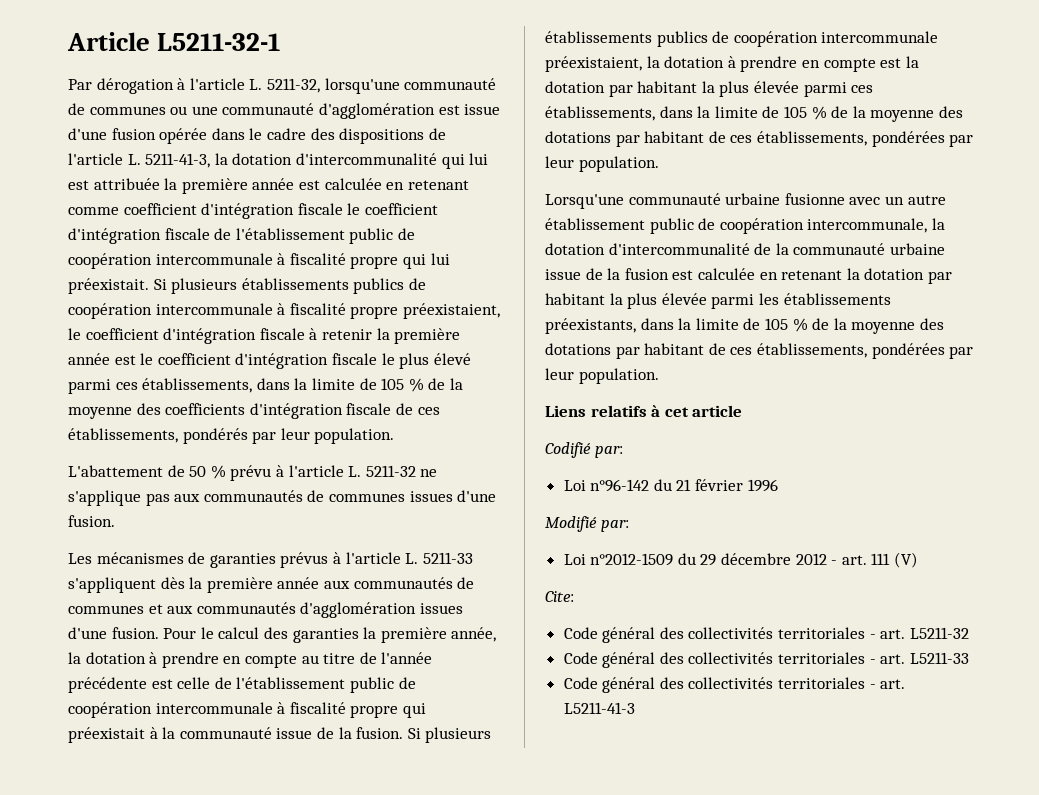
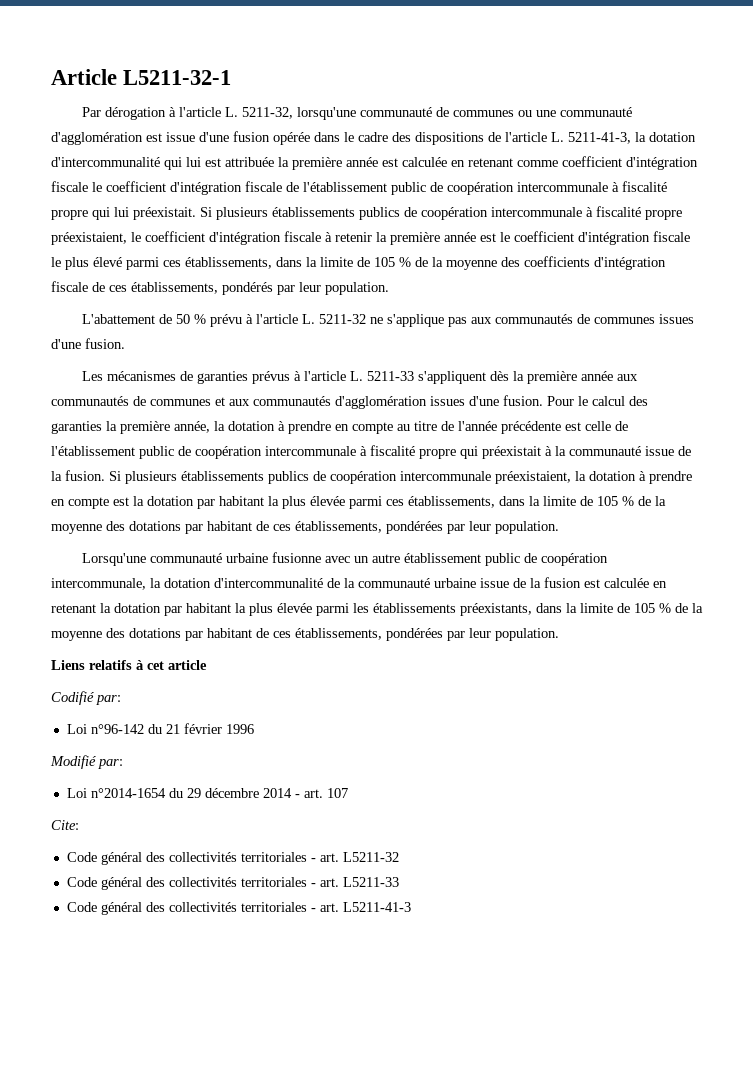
- Loi n°2012-1509 du 29 décembre 2012 - art. 111 (V)
+ Loi n°2014-1654 du 29 décembre 2014 - art. 107

